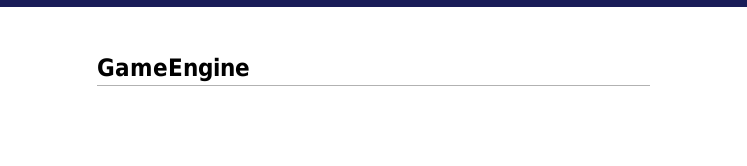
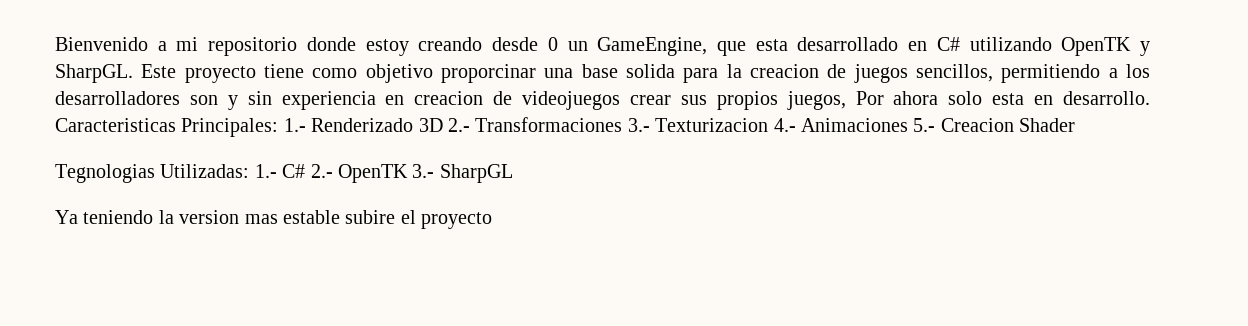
- GameEngine
+ Bienvenido a mi repositorio donde estoy creando desde 0 un GameEngine, que esta desarrollado en C# utilizando OpenTK y SharpGL. Este proyecto tiene como objetivo proporcinar una base solida para la creacion de juegos sencillos, permitiendo a los desarrolladores son y sin experiencia en creacion de videojuegos crear sus propios juegos, Por ahora solo esta en desarrollo. Caracteristicas Principales: 1.- Renderizado 3D 2.- Transformaciones 3.- Texturizacion 4.- Animaciones 5.- Creacion Shader
+ Tegnologias Utilizadas: 1.- C# 2.- OpenTK 3.- SharpGL
+ Ya teniendo la version mas estable subire el proyecto

